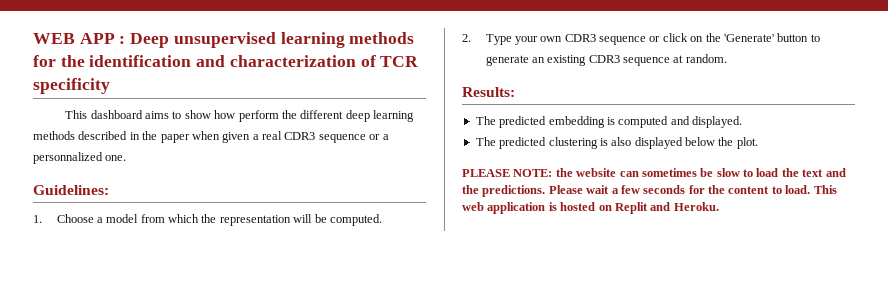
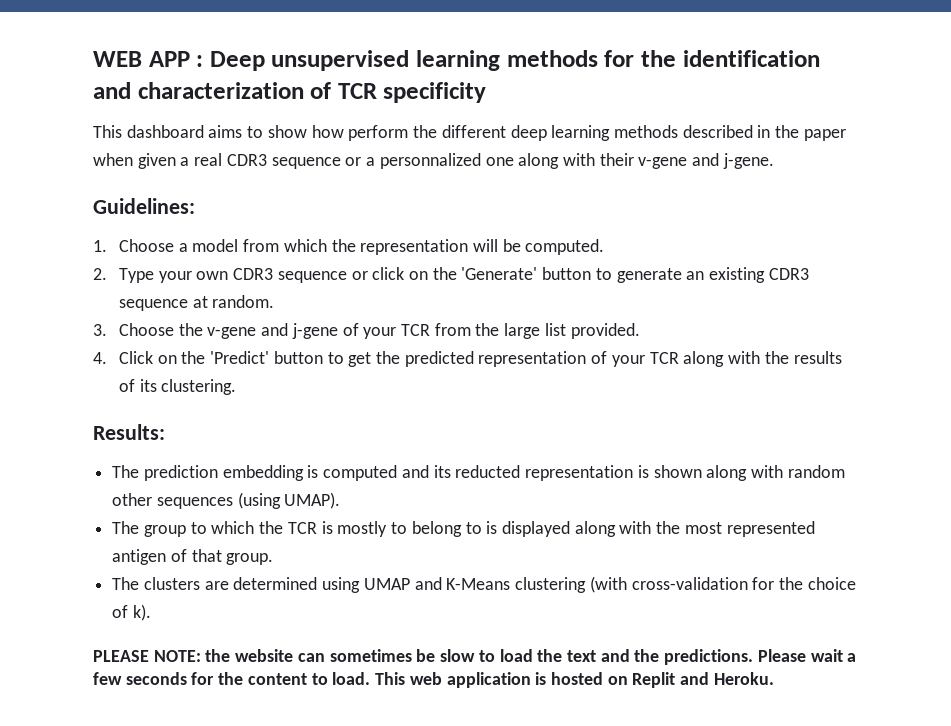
- This dashboard aims to show how perform the different deep learning methods described in the paper when given a real CDR3 sequence or a personnalized one.
+ This dashboard aims to show how perform the different deep learning methods described in the paper when given a real CDR3 sequence or a personnalized one along with their v-gene and j-gene.
+ 3. Choose the v-gene and j-gene of your TCR from the large list provided.
+ 4. Click on the 'Predict' button to get the predicted representation of your TCR along with the results of its clustering.
- The predicted embedding is computed and displayed.
- The predicted clustering is also displayed below the plot.
+ The prediction embedding is computed and its reducted representation is shown along with random other sequences (using UMAP).
+ The group to which the TCR is mostly to belong to is displayed along with the most represented antigen of that group.
+ The clusters are determined using UMAP and K-Means clustering (with cross-validation for the choice of k).

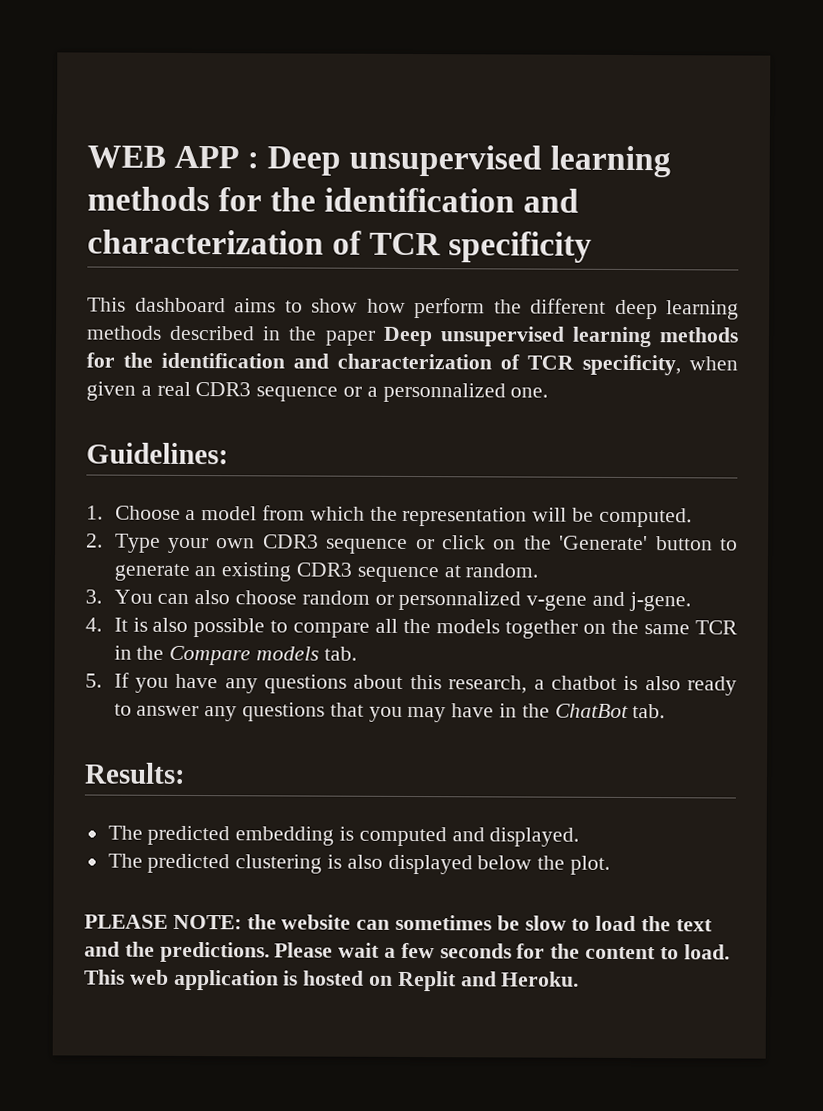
- This dashboard aims to show how perform the different deep learning methods described in the paper when given a real CDR3 sequence or a personnalized one along with their v-gene and j-gene.
+ This dashboard aims to show how perform the different deep learning methods described in the paper Deep unsupervised learning methods for the identification and characterization of TCR specificity, when given a real CDR3 sequence or a personnalized one.
- 3. Choose the v-gene and j-gene of your TCR from the large list provided.
- 4. Click on the 'Predict' button to get the predicted representation of your TCR along with the results of its clustering.
+ 3. You can also choose random or personnalized v-gene and j-gene.
+ 4. It is also possible to compare all the models together on the same TCR in the Compare models tab.
+ 5. If you have any questions about this research, a chatbot is also ready to answer any questions that you may have in the ChatBot tab.
- The prediction embedding is computed and its reducted representation is shown along with random other sequences (using UMAP).
- The group to which the TCR is mostly to belong to is displayed along with the most represented antigen of that group.
- The clusters are determined using UMAP and K-Means clustering (with cross-validation for the choice of k).
+ The predicted embedding is computed and displayed.
+ The predicted clustering is also displayed below the plot.

